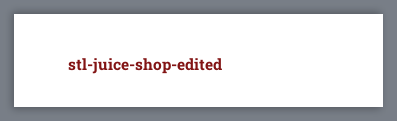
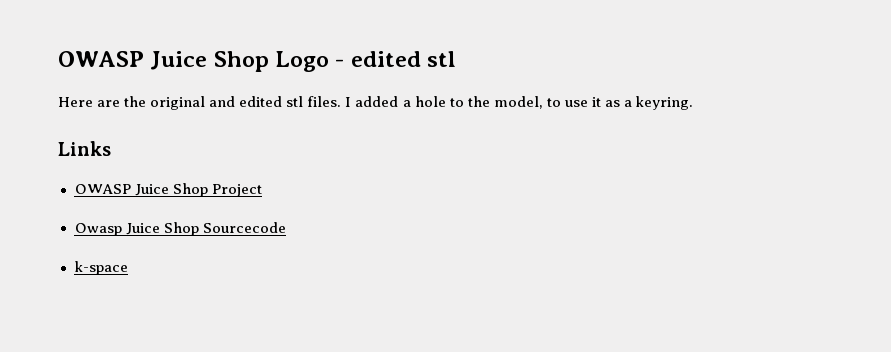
- stl-juice-shop-edited
+ OWASP Juice Shop Logo - edited stl
+ Here are the original and edited stl files. I added a hole to the model, to use it as a keyring.
+ Links
+ OWASP Juice Shop Project
+ Owasp Juice Shop Sourcecode
+ k-space

